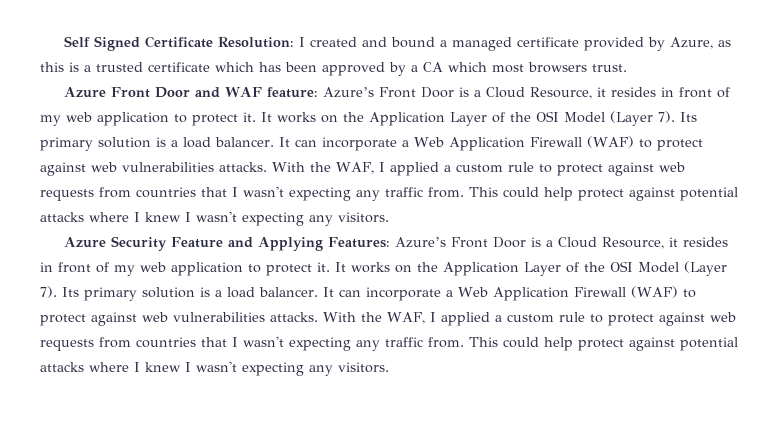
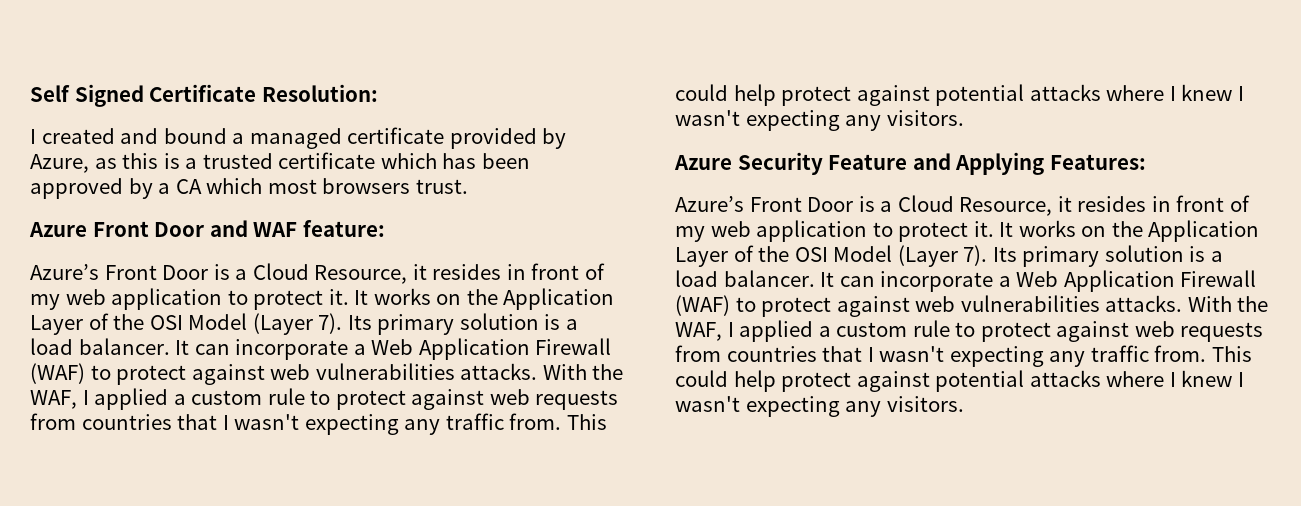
- Self Signed Certificate Resolution: I created and bound a managed certificate provided by Azure, as this is a trusted certificate which has been approved by a CA which most browsers trust.
+ Self Signed Certificate Resolution:
+ I created and bound a managed certificate provided by Azure, as this is a trusted certificate which has been approved by a CA which most browsers trust.
- Azure Front Door and WAF feature: Azure’s Front Door is a Cloud Resource, it resides in front of my web application to protect it.
+ Azure Front Door and WAF feature:
+ Azure’s Front Door is a Cloud Resource, it resides in front of my web application to protect it.
- Azure Security Feature and Applying Features: Azure’s Front Door is a Cloud Resource, it resides in front of my web application to protect it.
+ Azure Security Feature and Applying Features:
+ Azure’s Front Door is a Cloud Resource, it resides in front of my web application to protect it.

